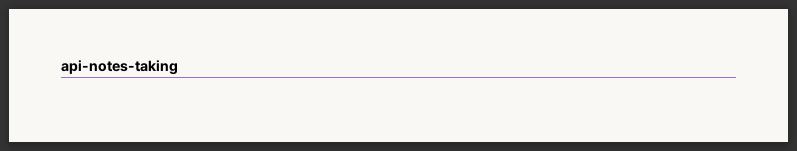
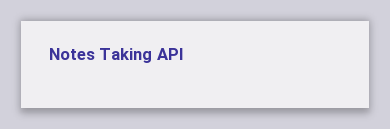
- api-notes-taking
+ Notes Taking API

